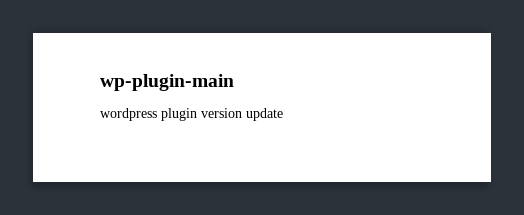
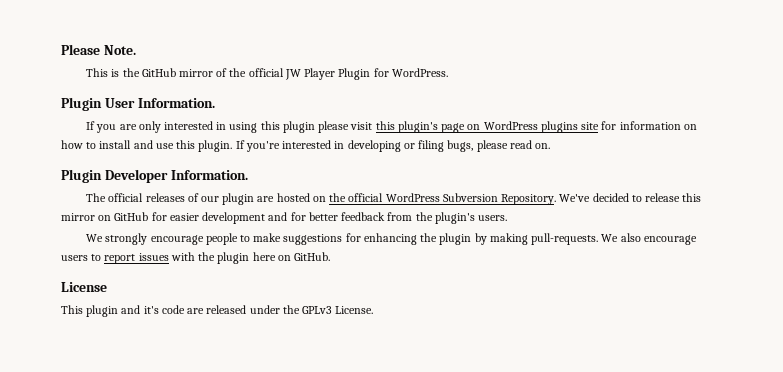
- wp-plugin-main
- wordpress plugin version update
+ Please Note.
+ This is the GitHub mirror of the official JW Player Plugin for WordPress.
+ Plugin User Information.
+ If you are only interested in using this plugin please visit this plugin's page on WordPress plugins site for information on how to install and use this plugin. If you're interested in developing or filing bugs, please read on.
+ Plugin Developer Information.
+ The official releases of our plugin are hosted on the official WordPress Subversion Repository. We've decided to release this mirror on GitHub for easier development and for better feedback from the plugin's users.
+ We strongly encourage people to make suggestions for enhancing the plugin by making pull-requests. We also encourage users to report issues with the plugin here on GitHub.
+ License
+ This plugin and it's code are released under the GPLv3 License.

